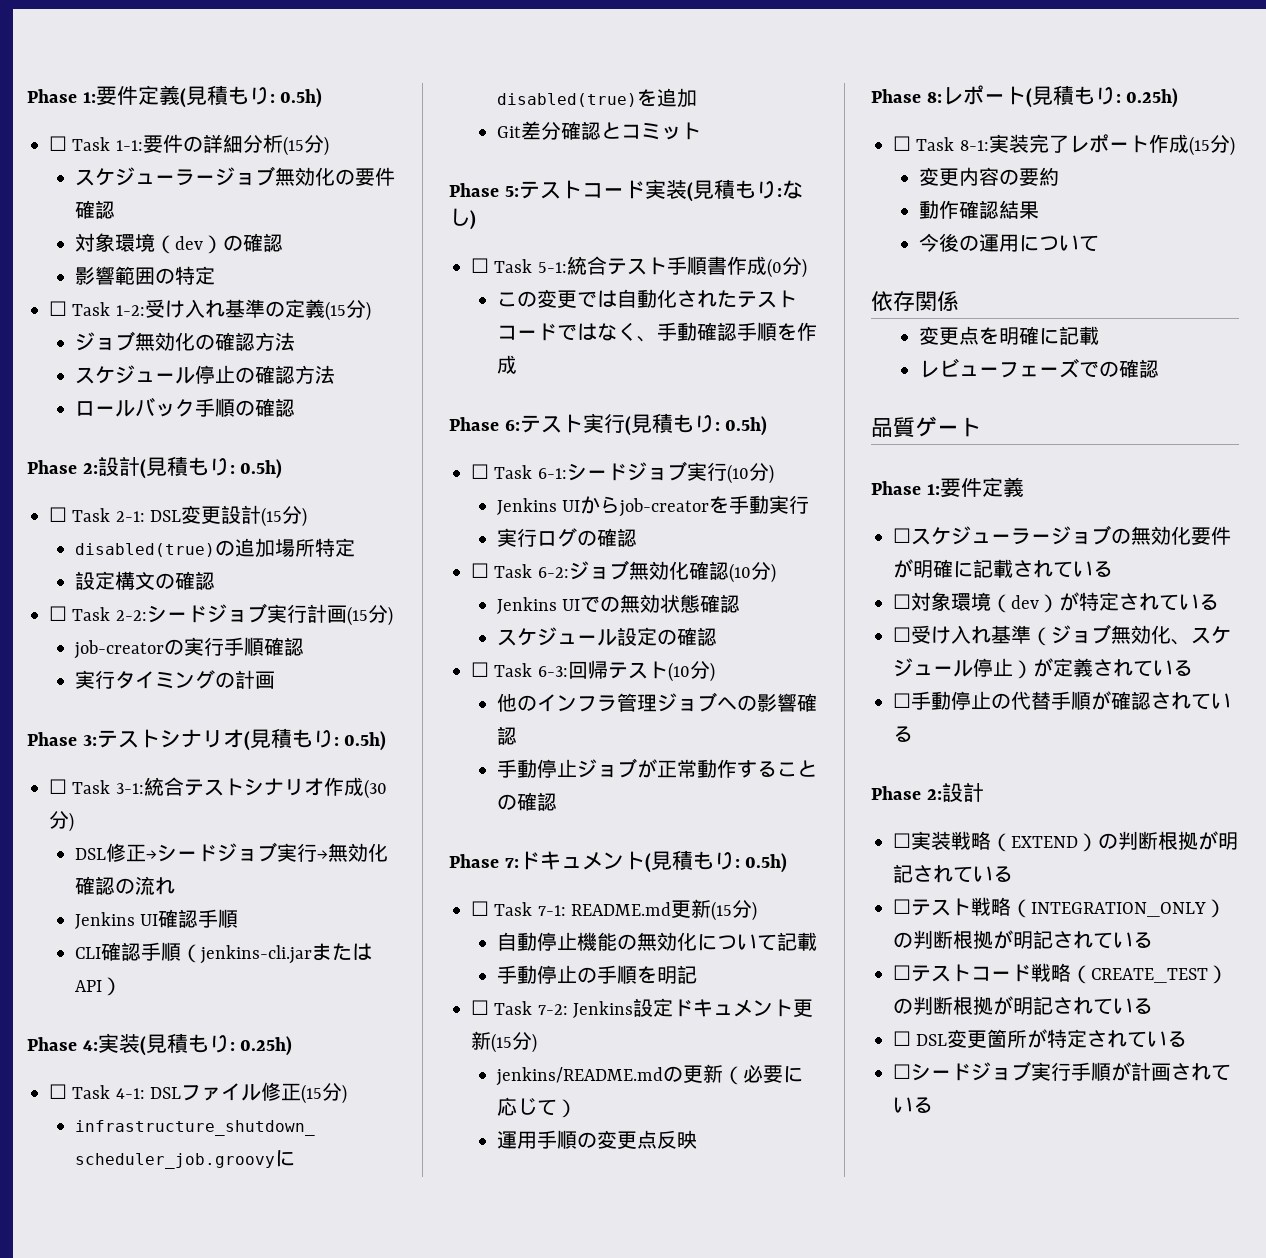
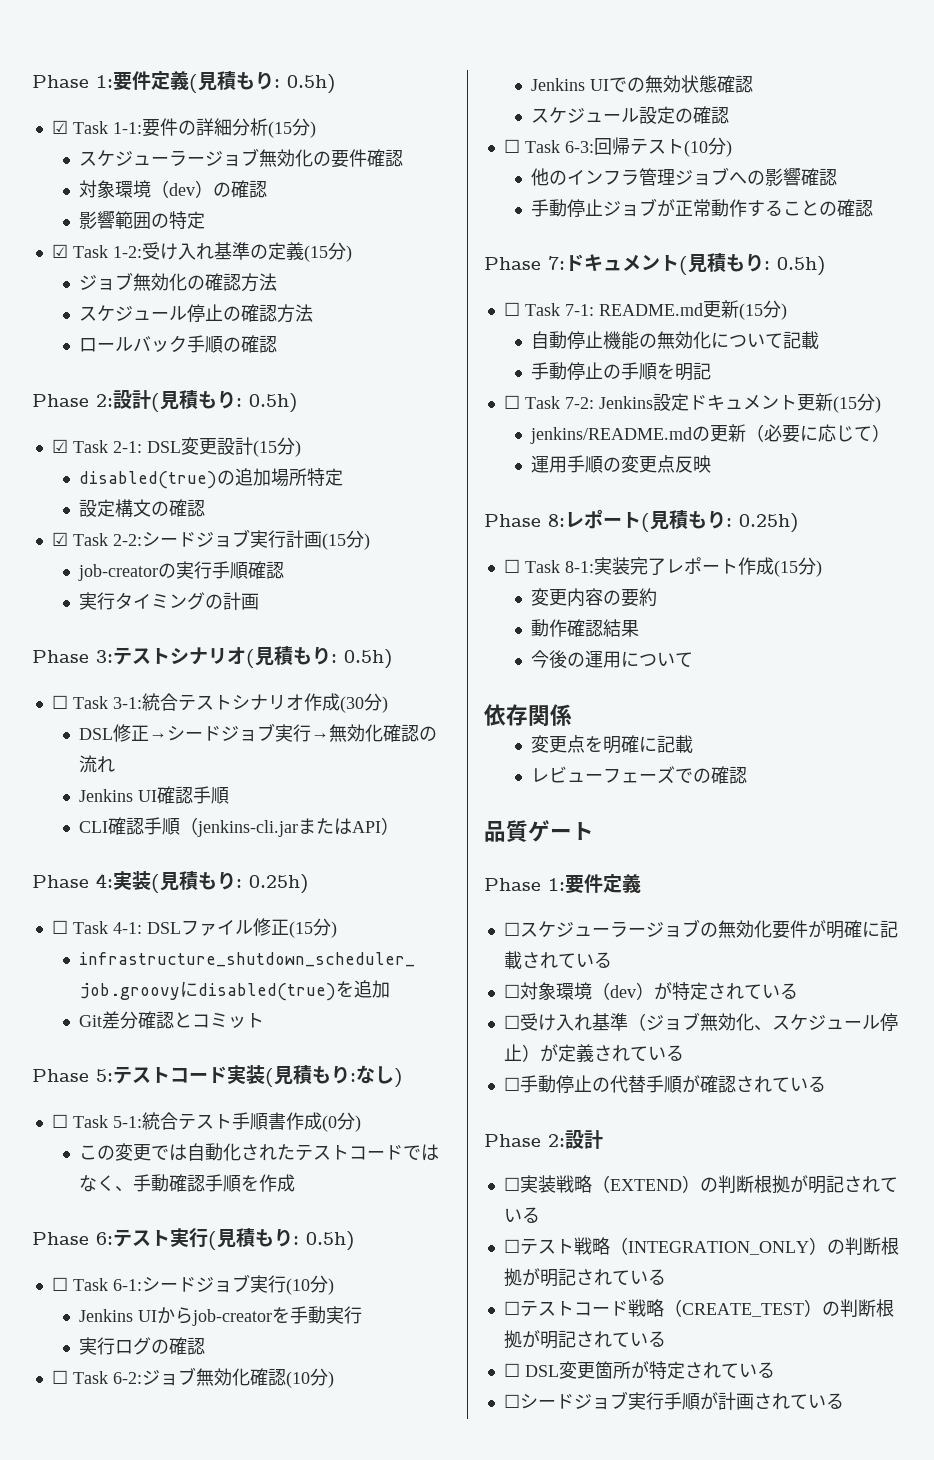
- ☐ Task 1-1:要件の詳細分析(15分)
+ ☑ Task 1-1:要件の詳細分析(15分)
- ☐ Task 1-2:受け入れ基準の定義(15分)
+ ☑ Task 1-2:受け入れ基準の定義(15分)
- ☐ Task 2-1: DSL変更設計(15分)
+ ☑ Task 2-1: DSL変更設計(15分)
- ☐ Task 2-2:シードジョブ実行計画(15分)
+ ☑ Task 2-2:シードジョブ実行計画(15分)

